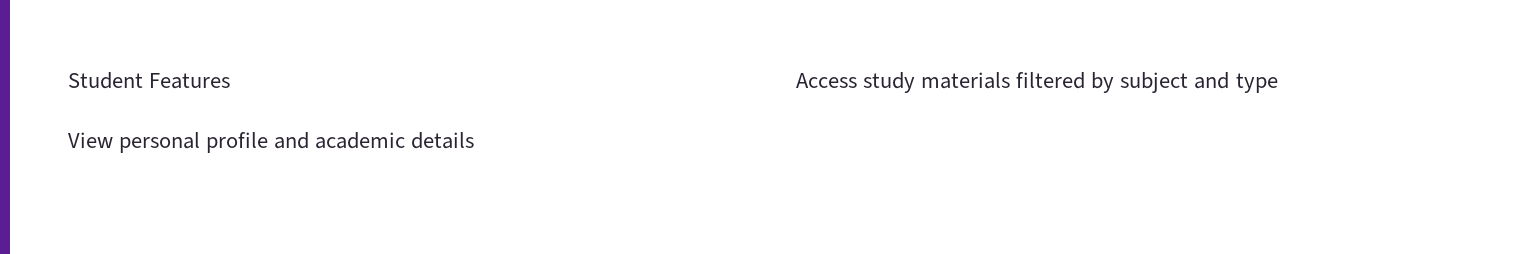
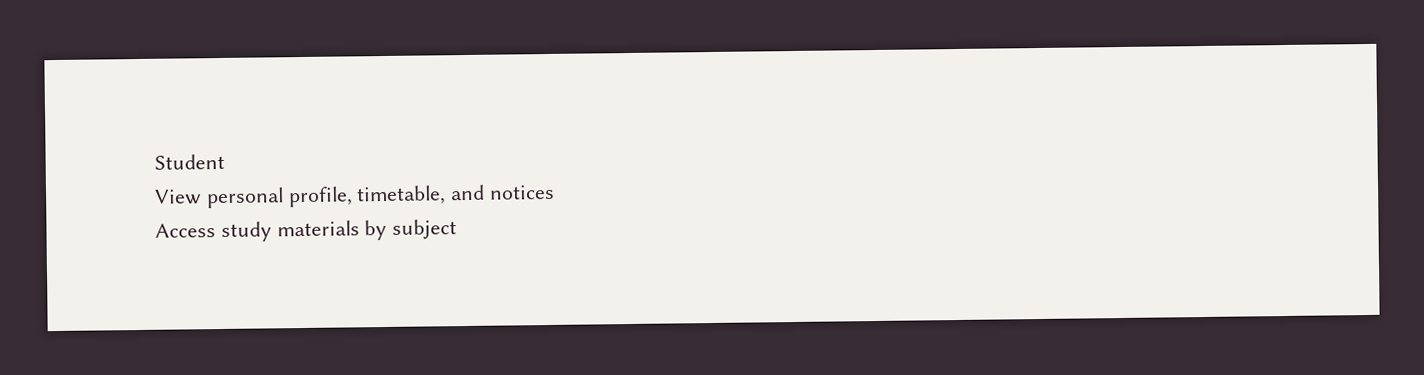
- Student Features
+ Student
- View personal profile and academic details
+ View personal profile, timetable, and notices
- Access study materials filtered by subject and type
+ Access study materials by subject

